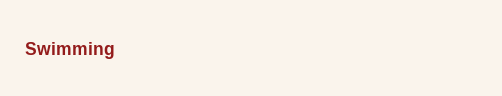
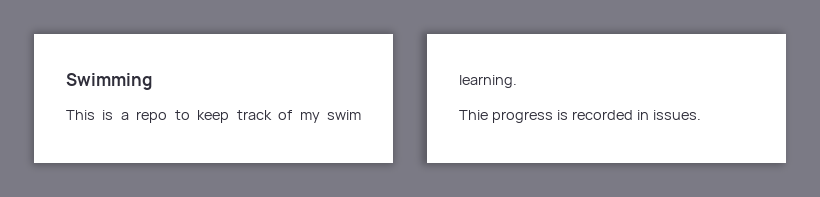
+ This is a repo to keep track of my swim learning.
+ Thie progress is recorded in issues.

